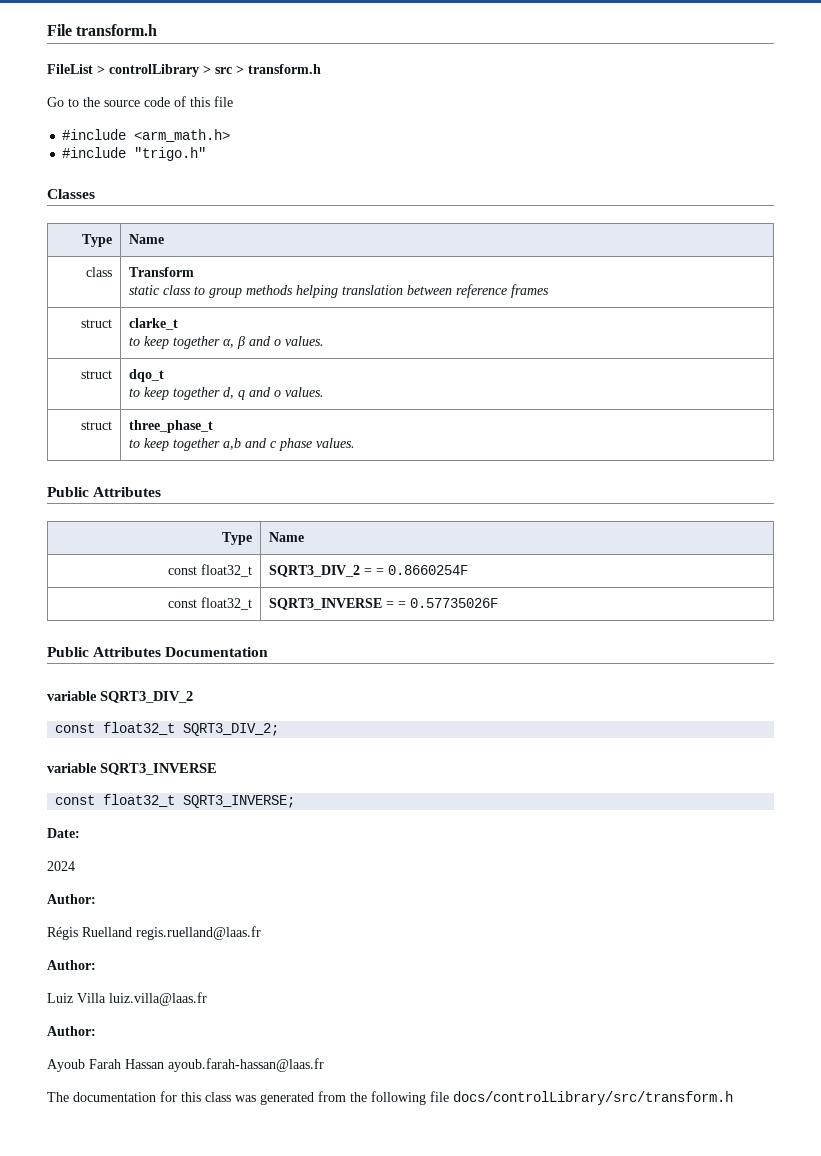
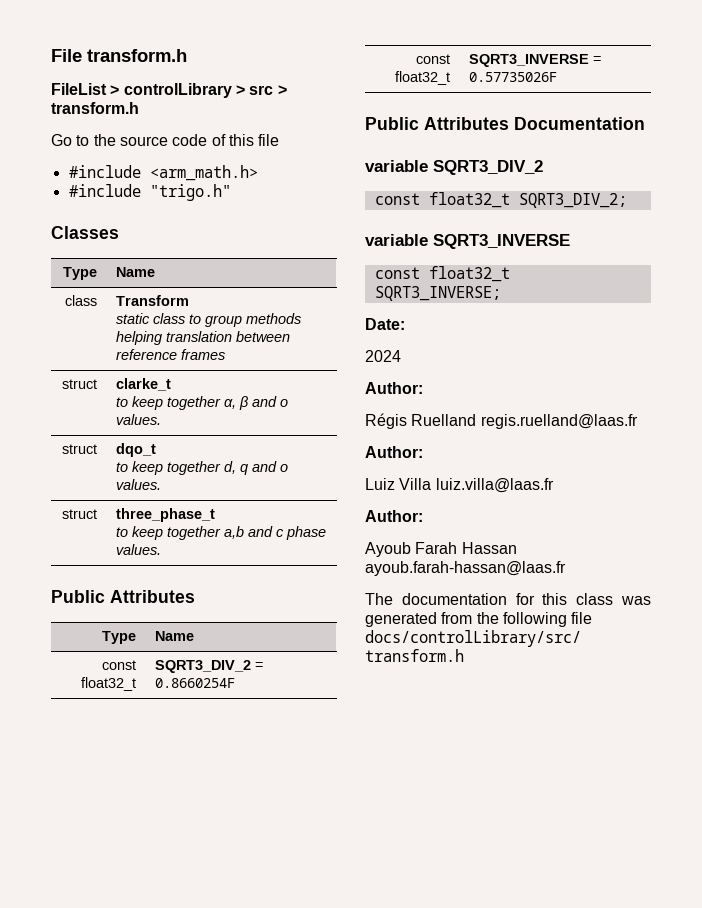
- const float32_t | SQRT3_DIV_2 = = 0.8660254F
+ const float32_t | SQRT3_DIV_2 = 0.8660254F
- const float32_t | SQRT3_INVERSE = = 0.57735026F
+ const float32_t | SQRT3_INVERSE = 0.57735026F

